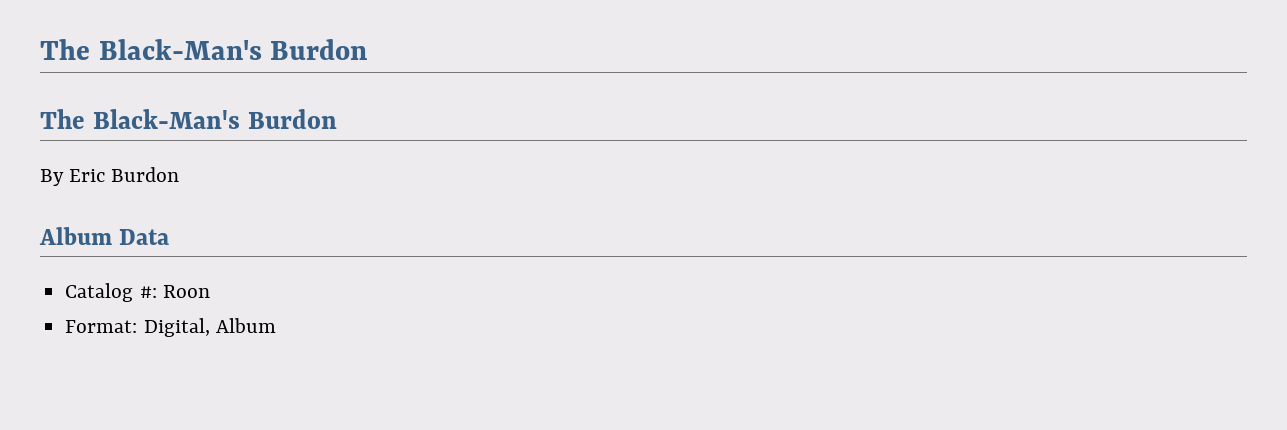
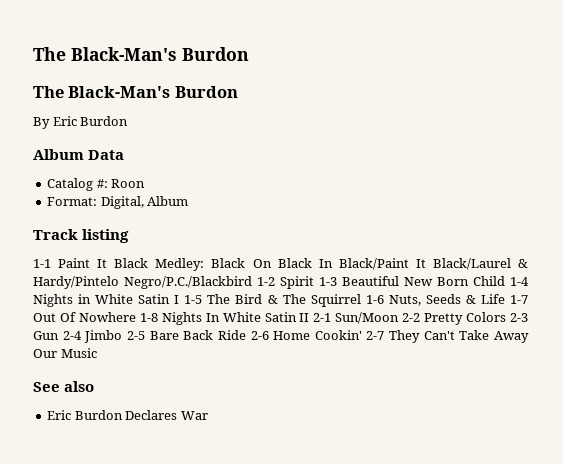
+ Track listing
+ 1-1 Paint It Black Medley: Black On Black In Black/Paint It Black/Laurel & Hardy/Pintelo Negro/P.C./Blackbird 1-2 Spirit 1-3 Beautiful New Born Child 1-4 Nights in White Satin I 1-5 The Bird & The Squirrel 1-6 Nuts, Seeds & Life 1-7 Out Of Nowhere 1-8 Nights In White Satin II 2-1 Sun/Moon 2-2 Pretty Colors 2-3 Gun 2-4 Jimbo 2-5 Bare Back Ride 2-6 Home Cookin' 2-7 They Can't Take Away Our Music
+ See also
+ Eric Burdon Declares War

